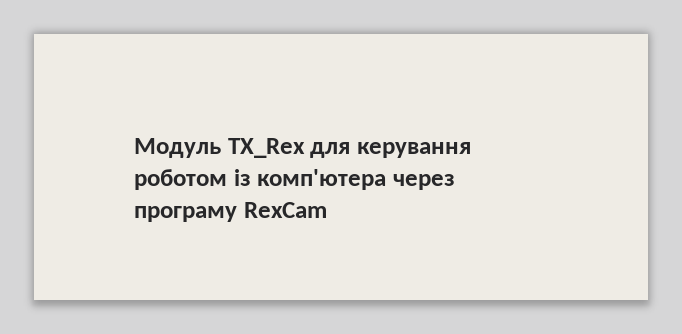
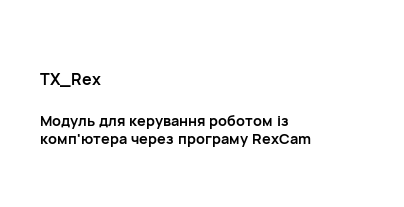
- Модуль TX_Rex для керування роботом із комп'ютера через програму RexCam
+ TX_Rex
+ Модуль для керування роботом із комп'ютера через програму RexCam

